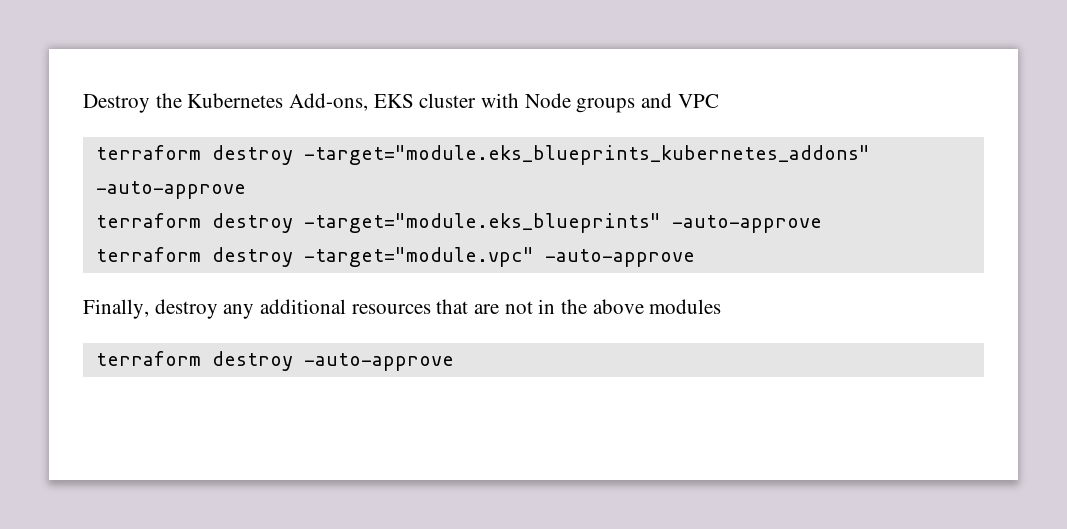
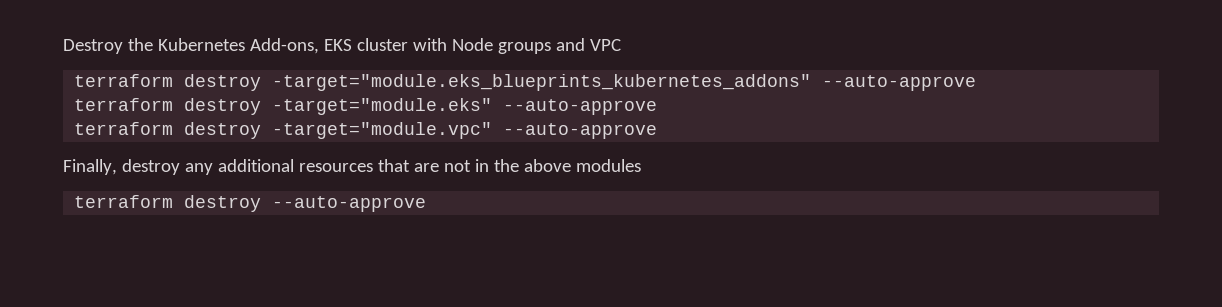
- terraform destroy -target="module.eks_blueprints_kubernetes_addons" -auto-approve
- terraform destroy -target="module.eks_blueprints" -auto-approve
+ terraform destroy -target="module.eks_blueprints_kubernetes_addons" --auto-approve
+ terraform destroy -target="module.eks" --auto-approve
- terraform destroy -target="module.vpc" -auto-approve
+ terraform destroy -target="module.vpc" --auto-approve
- terraform destroy -auto-approve
+ terraform destroy --auto-approve

